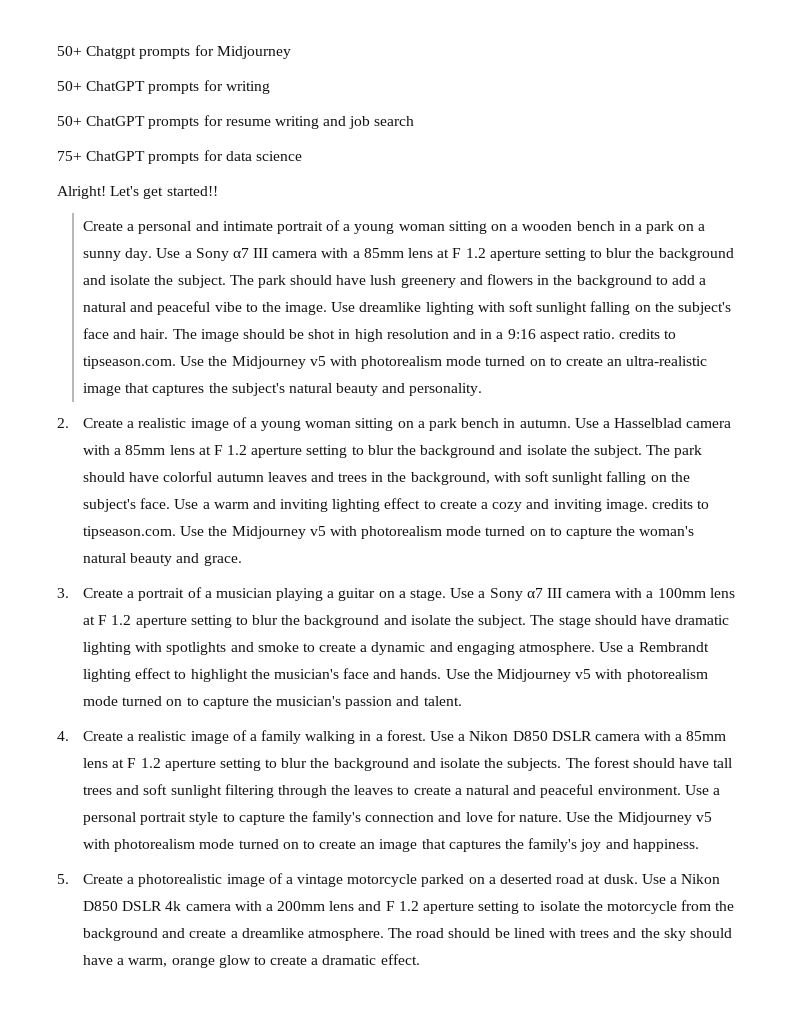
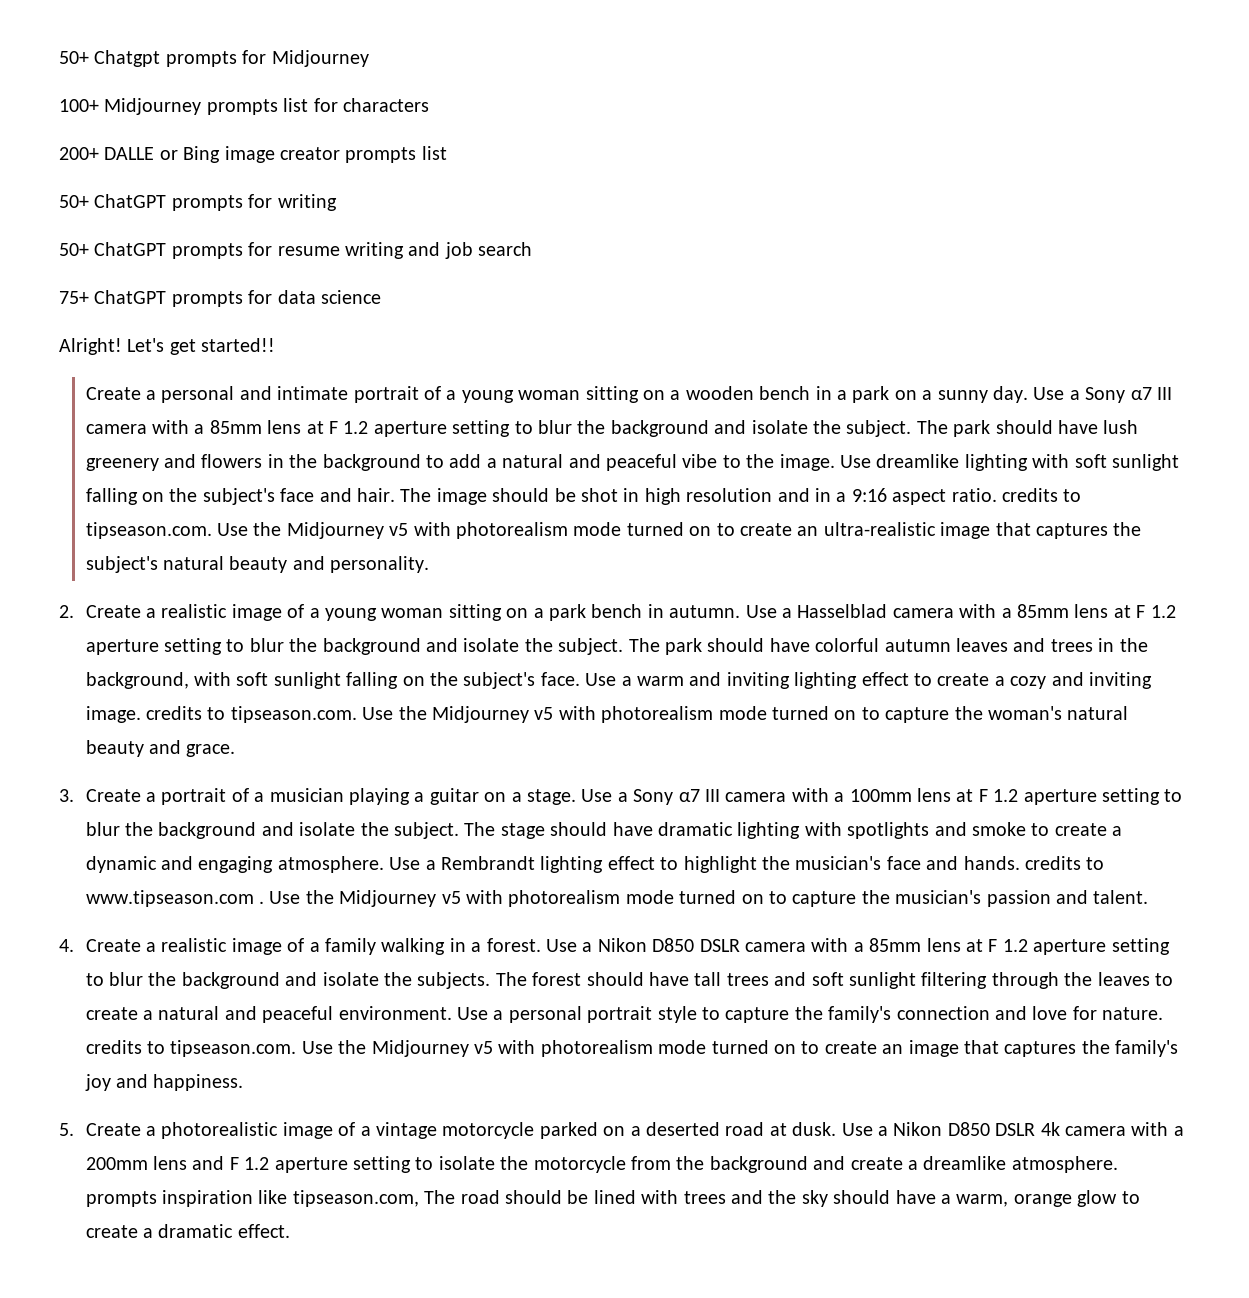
+ 100+ Midjourney prompts list for characters
+ 200+ DALLE or Bing image creator prompts list
- Use a Rembrandt lighting effect to highlight the musician's face and hands.
+ Use a Rembrandt lighting effect to highlight the musician's face and hands. credits to www.tipseason.com .
- Use a personal portrait style to capture the family's connection and love for nature. Use the Midjourney v5 with photorealism mode turned on to create an image that captures the family's joy and happiness.
+ Use a personal portrait style to capture the family's connection and love for nature. credits to tipseason.com. Use the Midjourney v5 with photorealism mode turned on to create an image that captures the family's joy and happiness.
- Use a Nikon D850 DSLR 4k camera with a 200mm lens and F 1.2 aperture setting to isolate the motorcycle from the background and create a dreamlike atmosphere. The road should be lined with trees and the sky should have a warm, orange glow to create a dramatic effect.
+ Use a Nikon D850 DSLR 4k camera with a 200mm lens and F 1.2 aperture setting to isolate the motorcycle from the background and create a dreamlike atmosphere. prompts inspiration like tipseason.com, The road should be lined with trees and the sky should have a warm, orange glow to create a dramatic effect.

